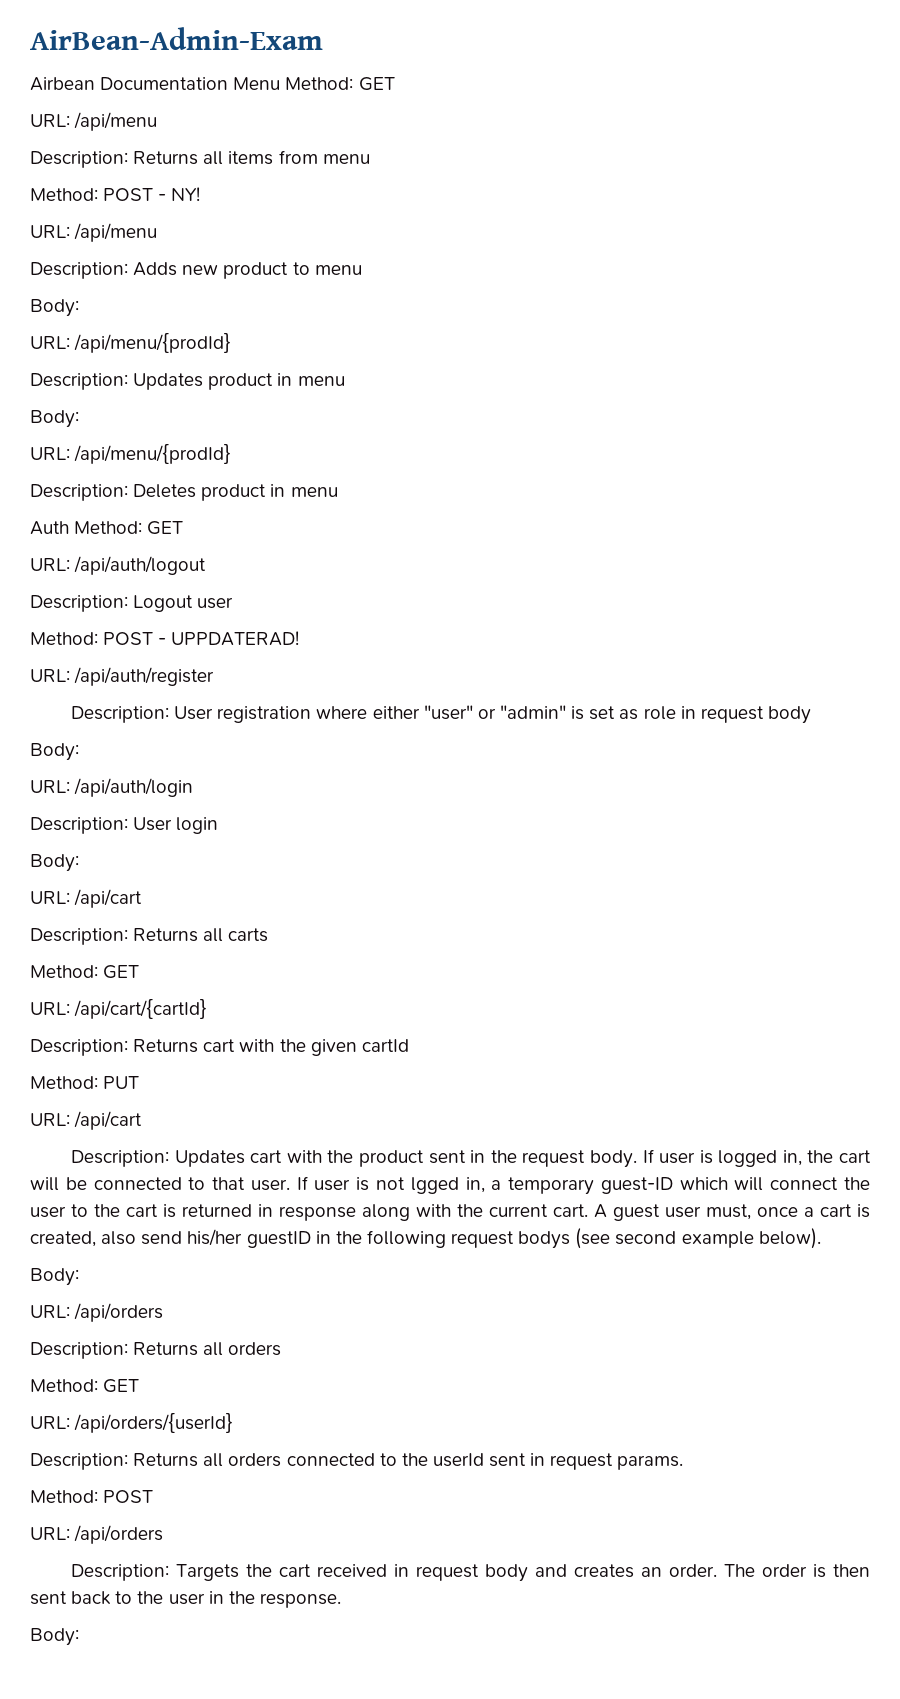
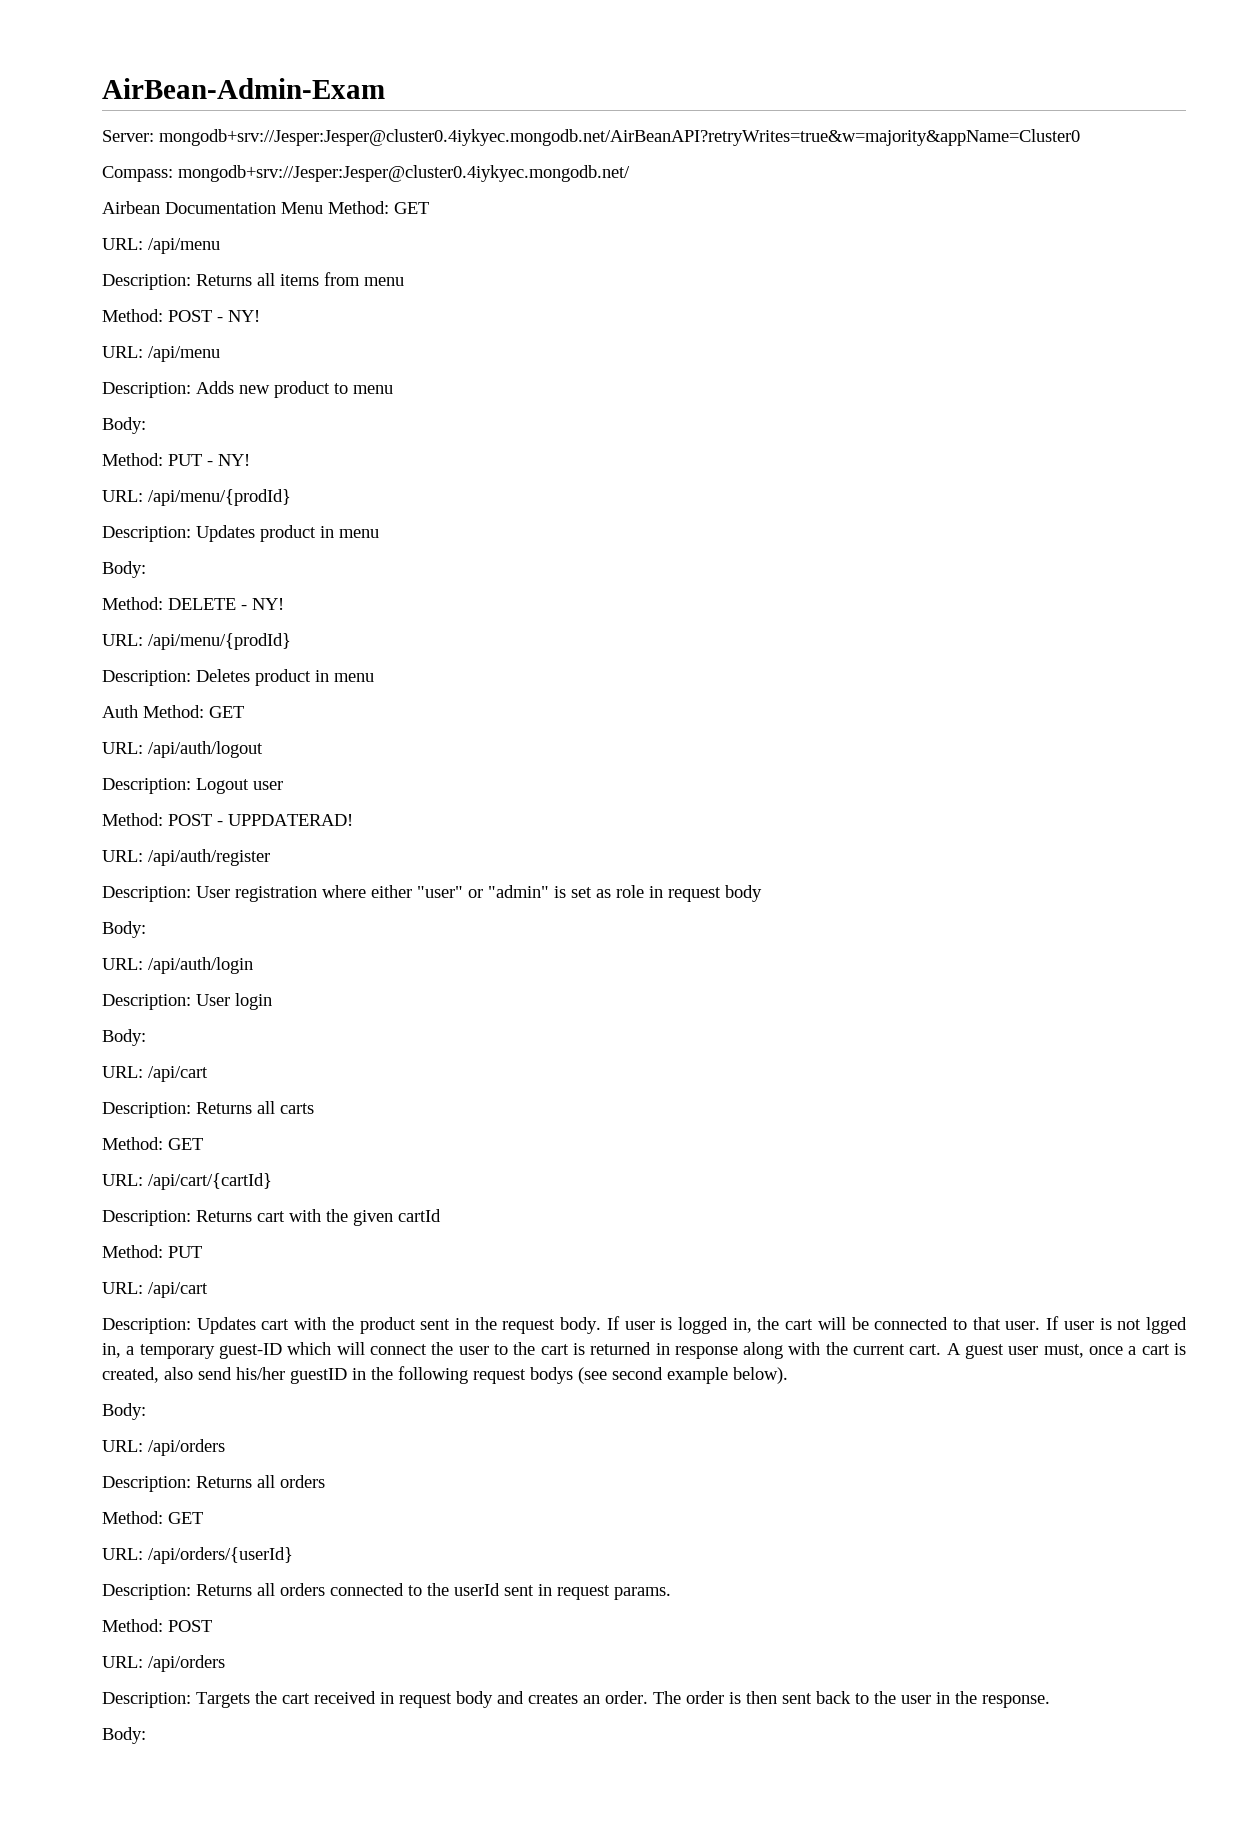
+ Server: mongodb+srv://Jesper:Jesper@cluster0.4iykyec.mongodb.net/AirBeanAPI?retryWrites=true&w=majority&appName=Cluster0
+ Compass: mongodb+srv://Jesper:Jesper@cluster0.4iykyec.mongodb.net/
+ Method: PUT - NY!
+ Method: DELETE - NY!

